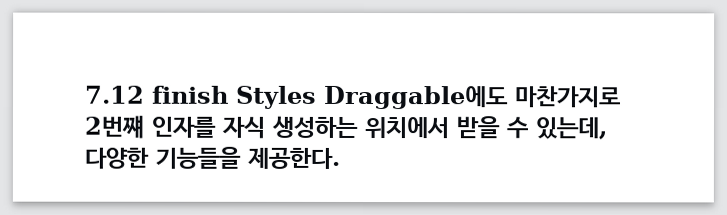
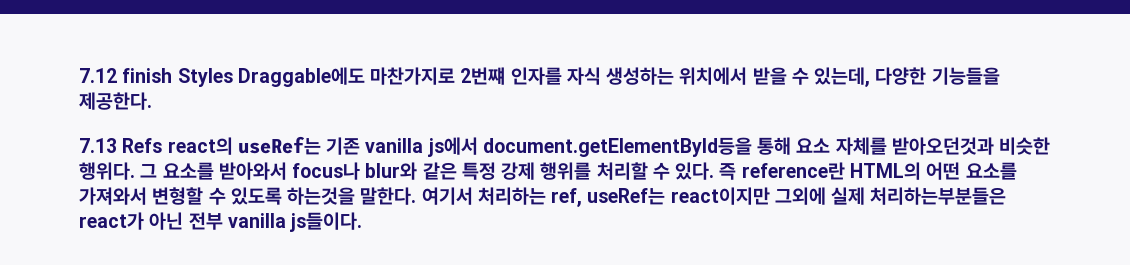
+ 7.13 Refs react의 useRef는 기존 vanilla js에서 document.getElementById등을 통해 요소 자체를 받아오던것과 비슷한 행위다. 그 요소를 받아와서 focus나 blur와 같은 특정 강제 행위를 처리할 수 있다. 즉 reference란 HTML의 어떤 요소를 가져와서 변형할 수 있도록 하는것을 말한다. 여기서 처리하는 ref, useRef는 react이지만 그외에 실제 처리하는부분들은 react가 아닌 전부 vanilla js들이다.

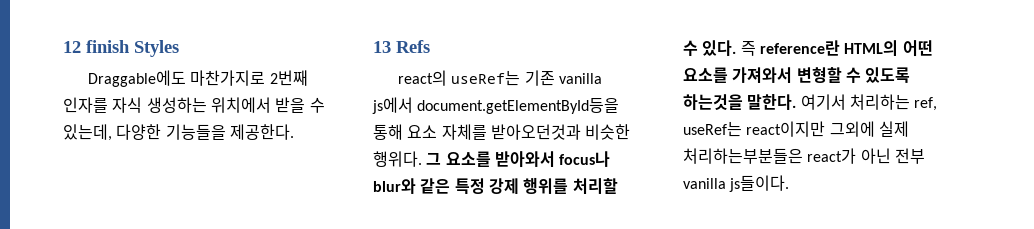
- 7.12 finish Styles Draggable에도 마찬가지로 2번쨰 인자를 자식 생성하는 위치에서 받을 수 있는데, 다양한 기능들을 제공한다.
+ 12 finish Styles
+ Draggable에도 마찬가지로 2번째 인자를 자식 생성하는 위치에서 받을 수 있는데, 다양한 기능들을 제공한다.
- 7.13 Refs react의 useRef는 기존 vanilla js에서 document.getElementById등을 통해 요소 자체를 받아오던것과 비슷한 행위다.
+ 13 Refs
+ react의 useRef는 기존 vanilla js에서 document.getElementById등을 통해 요소 자체를 받아오던것과 비슷한 행위다.

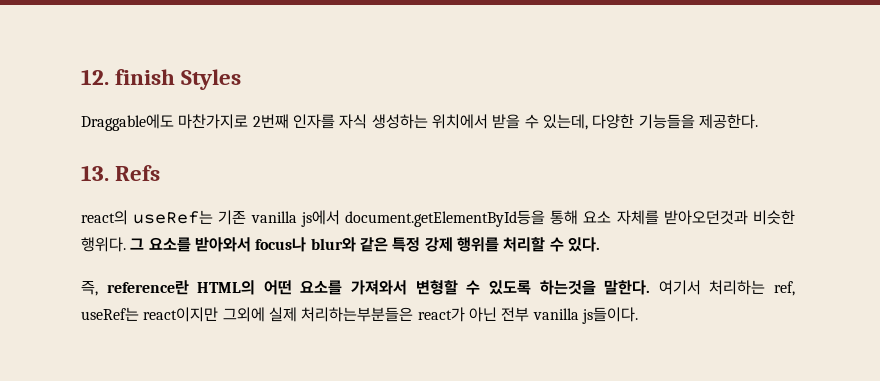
- 12 finish Styles
+ 12. finish Styles
- 13 Refs
+ 13. Refs
- 그 요소를 받아와서 focus나 blur와 같은 특정 강제 행위를 처리할 수 있다. 즉 reference란 HTML의 어떤 요소를 가져와서 변형할 수 있도록 하는것을 말한다.
+ 그 요소를 받아와서 focus나 blur와 같은 특정 강제 행위를 처리할 수 있다.
+ 즉, reference란 HTML의 어떤 요소를 가져와서 변형할 수 있도록 하는것을 말한다.

